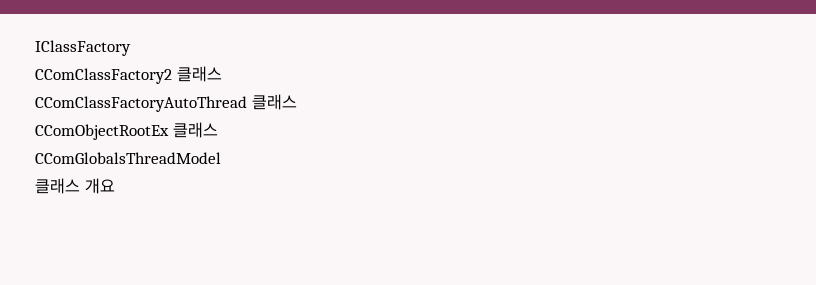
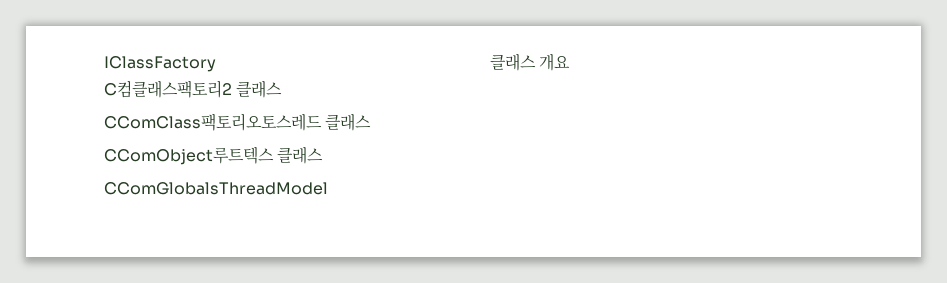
- CComClassFactory2 클래스
- CComClassFactoryAutoThread 클래스
- CComObjectRootEx 클래스
+ C컴클래스팩토리2 클래스
+ CComClass팩토리오토스레드 클래스
+ CComObject루트텍스 클래스

